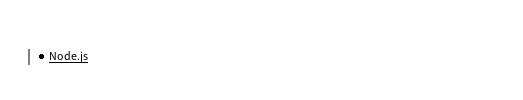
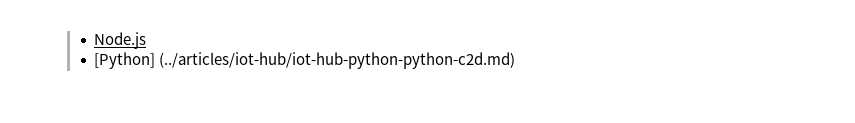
+ [Python] (../articles/iot-hub/iot-hub-python-python-c2d.md)

